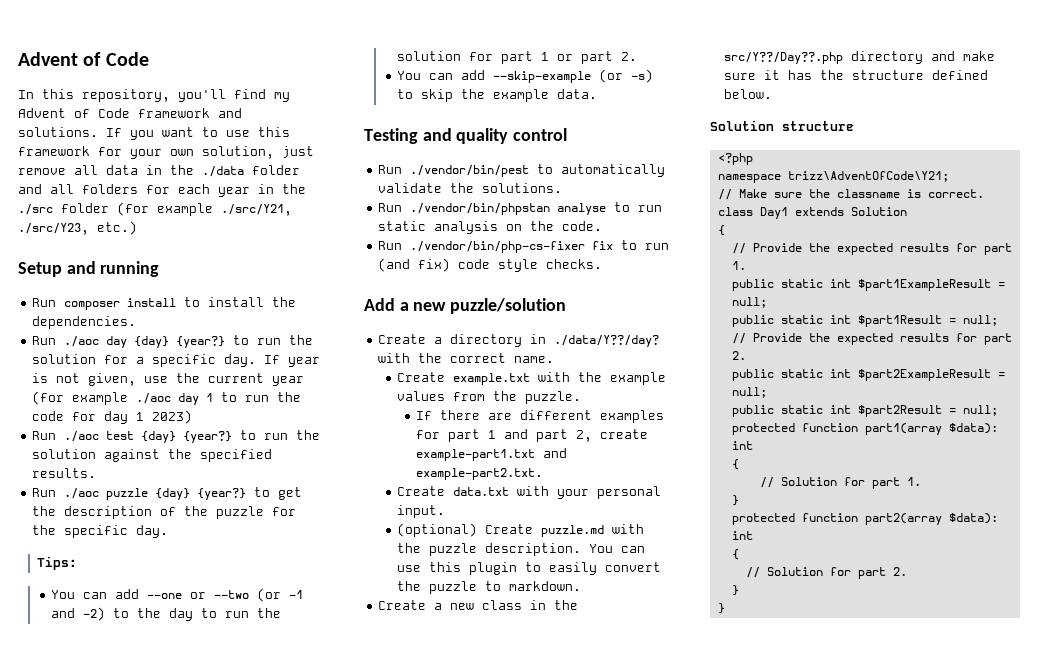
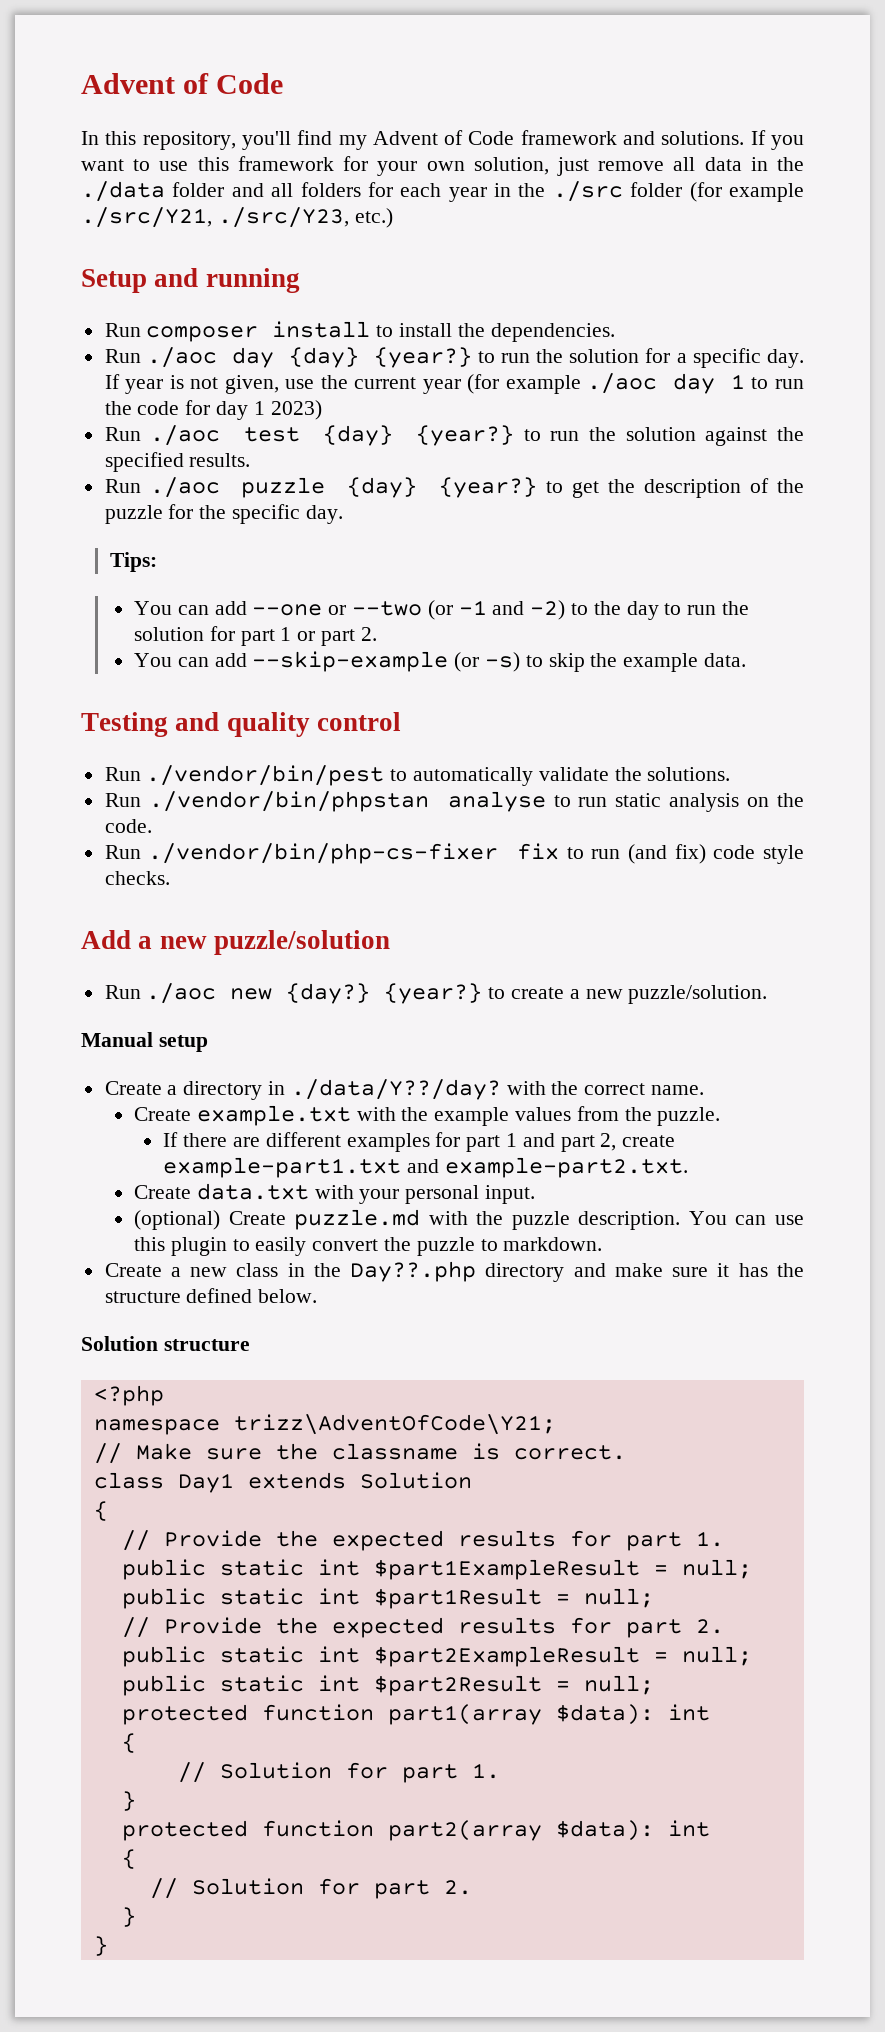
+ Run ./aoc new {day?} {year?} to create a new puzzle/solution.
+ Manual setup
- Create a new class in the src/Y??/Day??.php directory and make sure it has the structure defined below.
+ Create a new class in the Day??.php directory and make sure it has the structure defined below.

